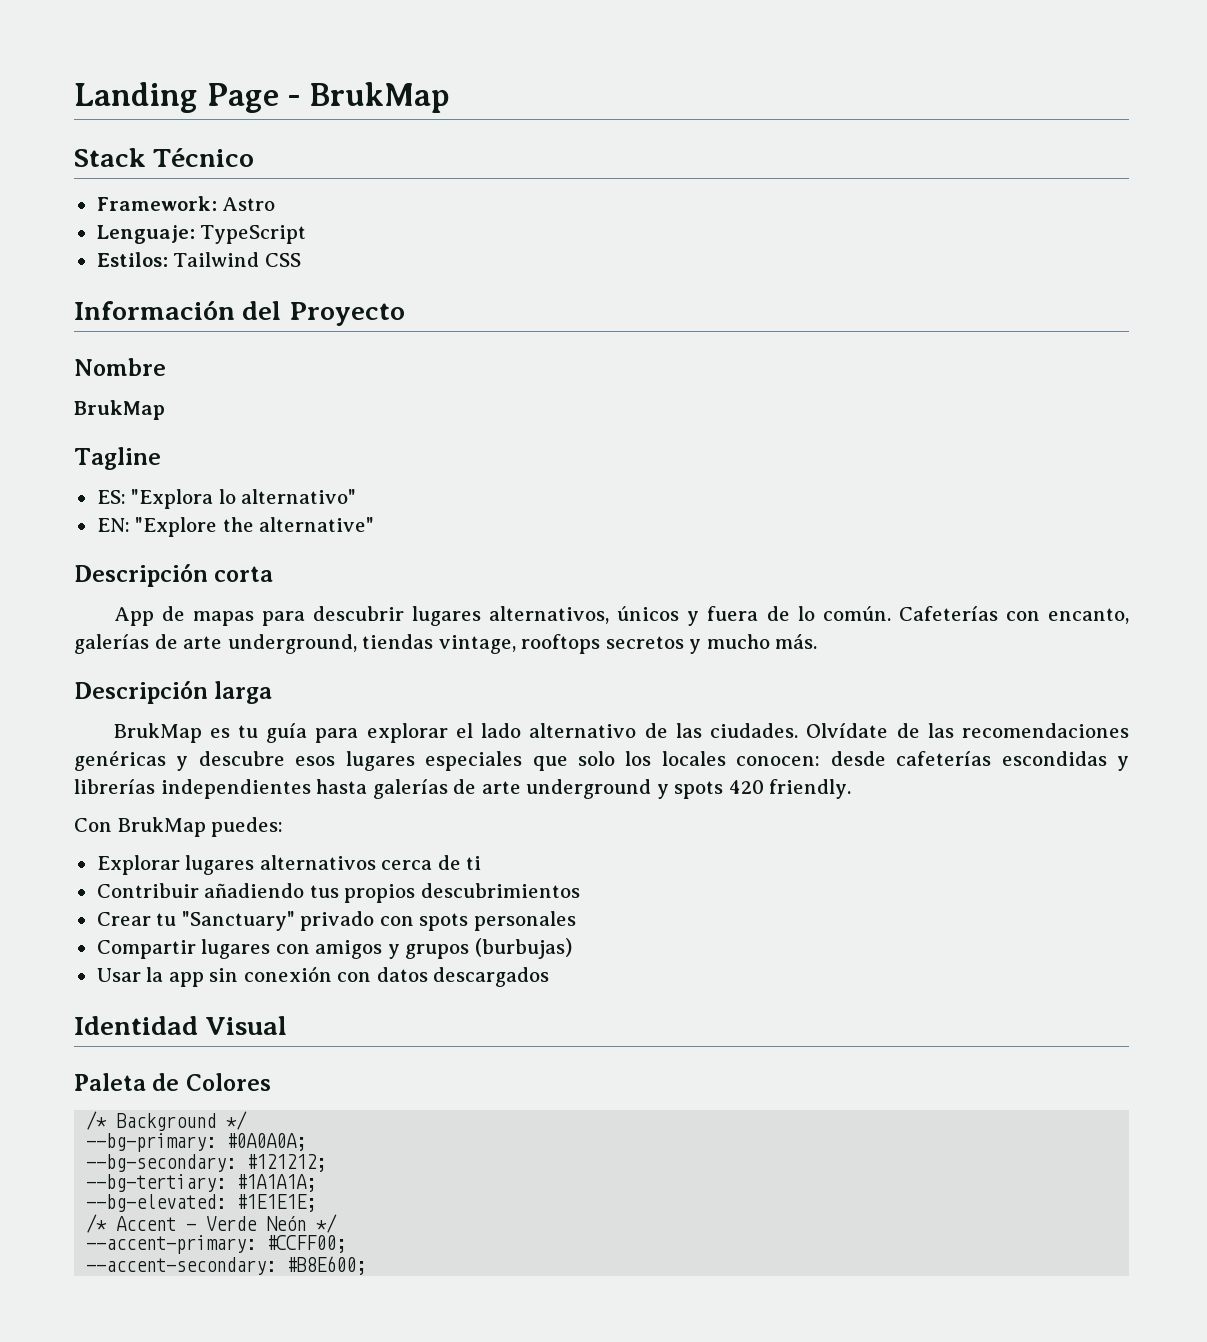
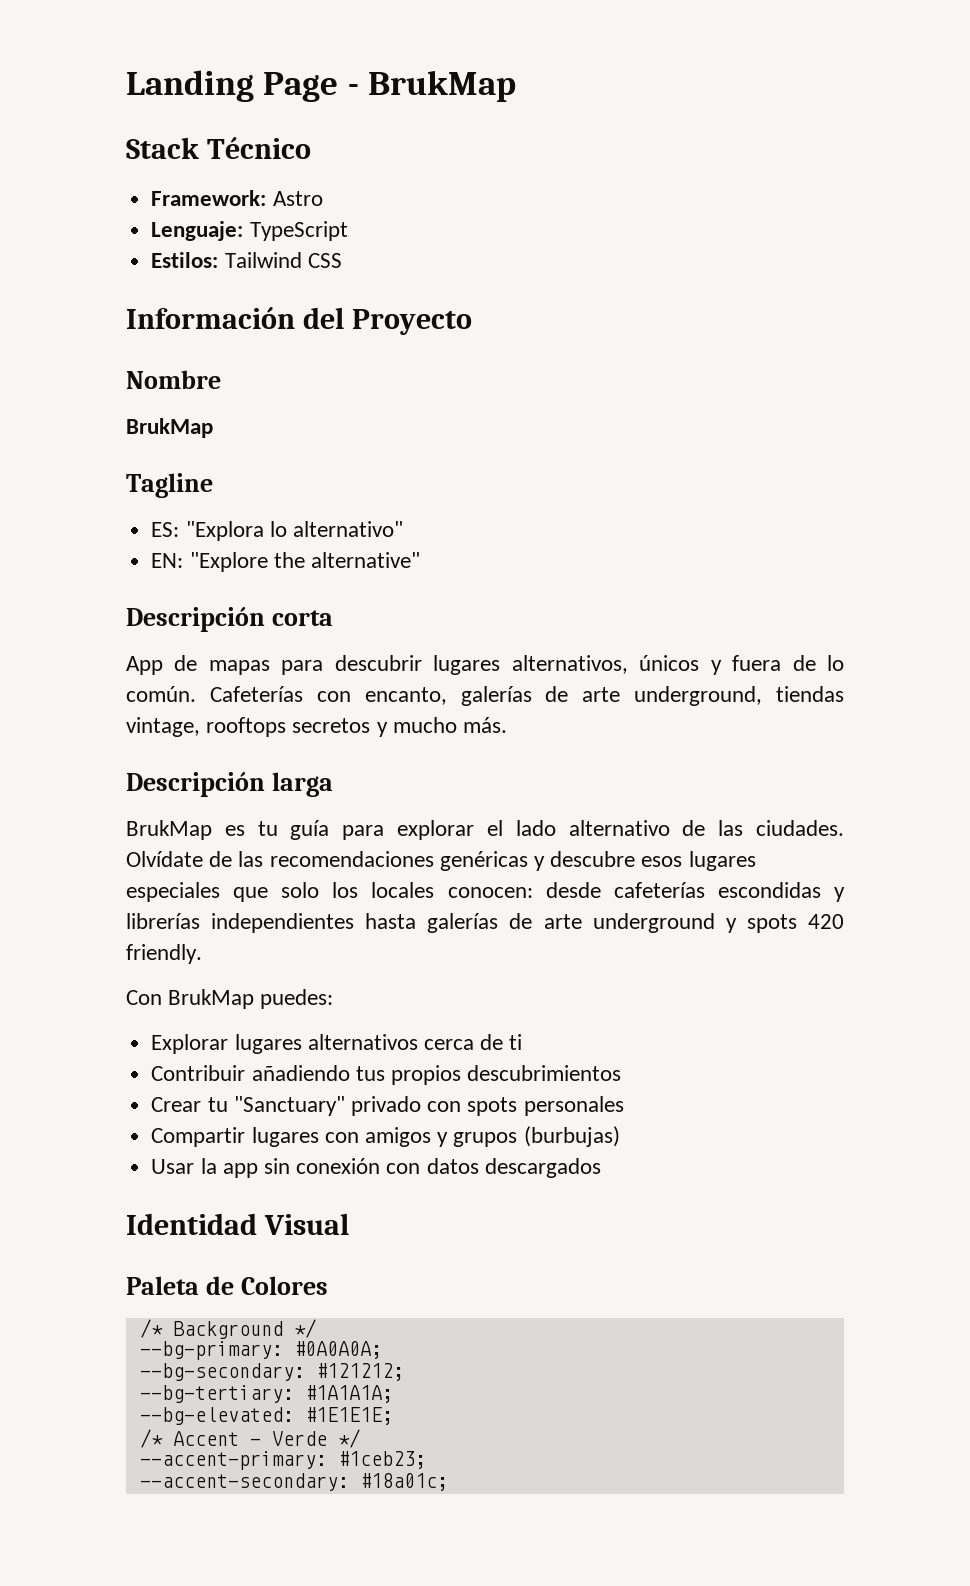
- /* Accent - Verde Neón */
+ /* Accent - Verde */
- --accent-primary: #CCFF00;
+ --accent-primary: #1ceb23;
- --accent-secondary: #B8E600;
+ --accent-secondary: #18a01c;

